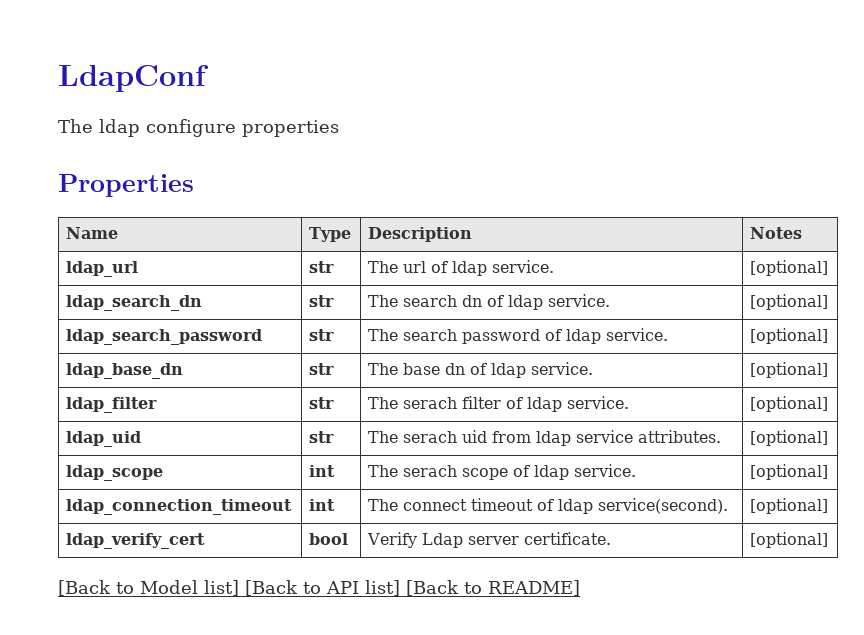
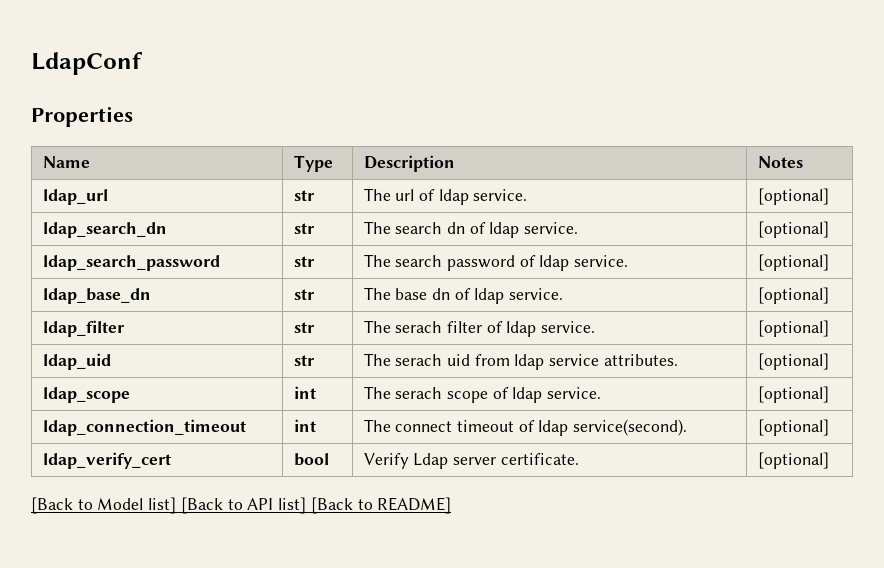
- The ldap configure properties

